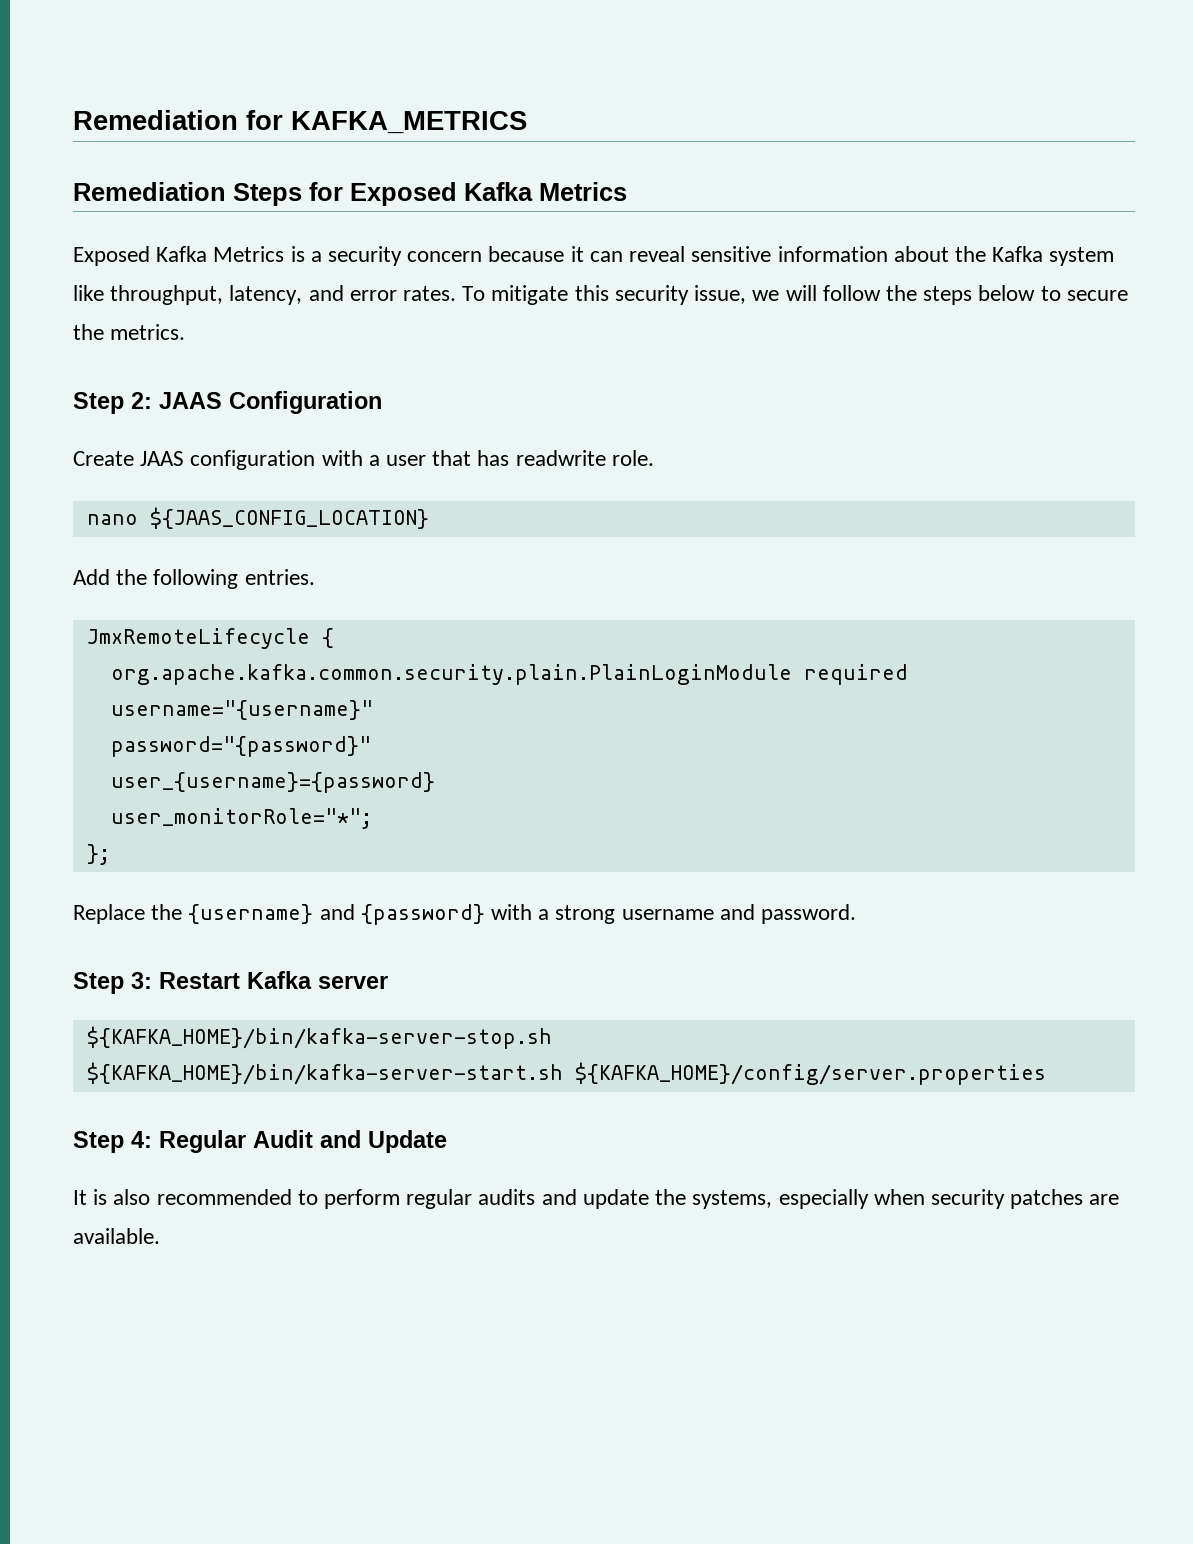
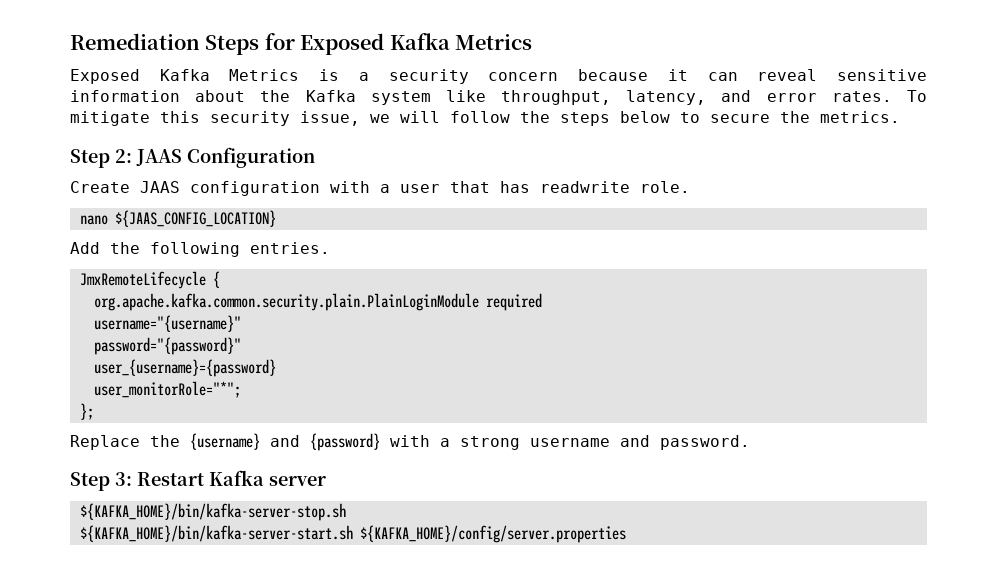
- Remediation for KAFKA_METRICS
- Step 4: Regular Audit and Update
- It is also recommended to perform regular audits and update the systems, especially when security patches are available.

